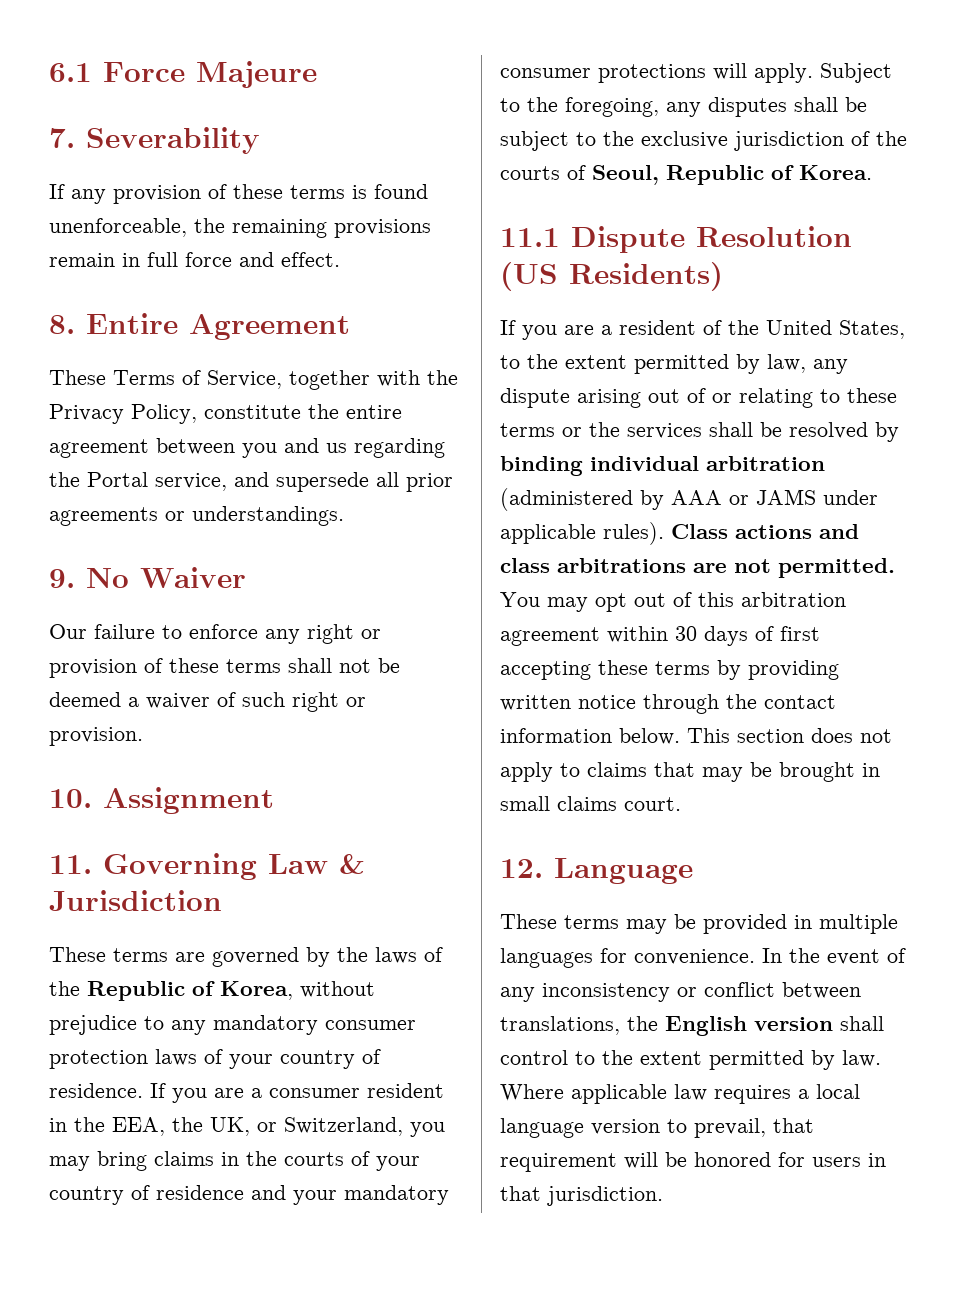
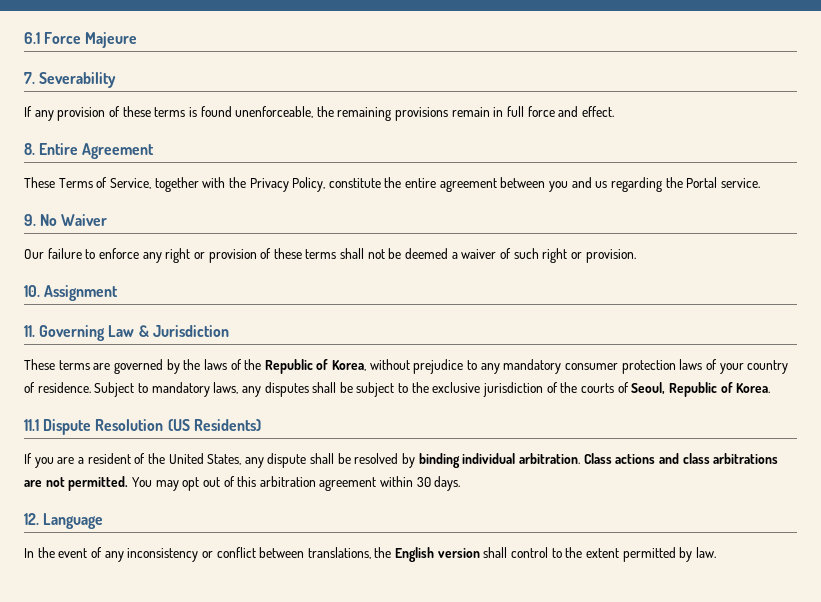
- These Terms of Service, together with the Privacy Policy, constitute the entire agreement between you and us regarding the Portal service, and supersede all prior agreements or understandings.
+ These Terms of Service, together with the Privacy Policy, constitute the entire agreement between you and us regarding the Portal service.
- If you are a consumer resident in the EEA, the UK, or Switzerland, you may bring claims in the courts of your country of residence and your mandatory consumer protections will apply. Subject to the foregoing, any disputes shall be subject to the exclusive jurisdiction of the courts of Seoul, Republic of Korea.
+ Subject to mandatory laws, any disputes shall be subject to the exclusive jurisdiction of the courts of Seoul, Republic of Korea.
- If you are a resident of the United States, to the extent permitted by law, any dispute arising out of or relating to these terms or the services shall be resolved by binding individual arbitration (administered by AAA or JAMS under applicable rules).
+ If you are a resident of the United States, any dispute shall be resolved by binding individual arbitration.
- You may opt out of this arbitration agreement within 30 days of first accepting these terms by providing written notice through the contact information below. This section does not apply to claims that may be brought in small claims court.
+ You may opt out of this arbitration agreement within 30 days.
  12. Language
- These terms may be provided in multiple languages for convenience. In the event of any inconsistency or conflict between translations, the English version shall control to the extent permitted by law. Where applicable law requires a local language version to prevail, that requirement will be honored for users in that jurisdiction.
+ In the event of any inconsistency or conflict between translations, the English version shall control to the extent permitted by law.

